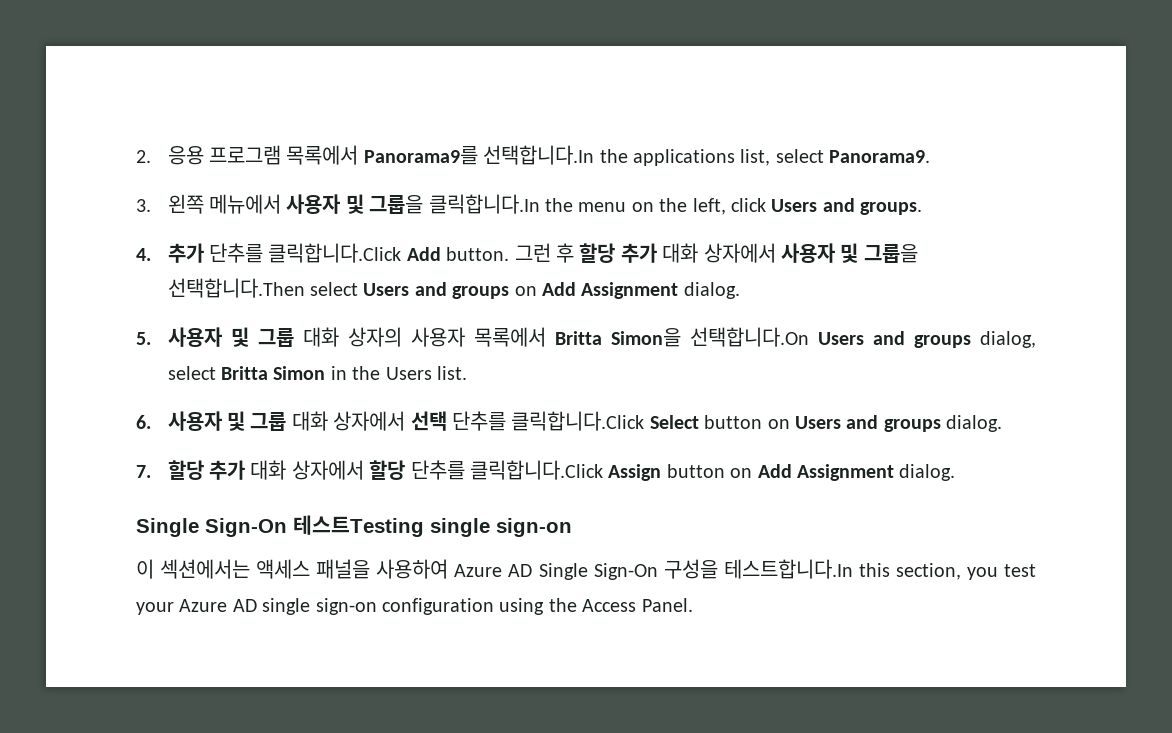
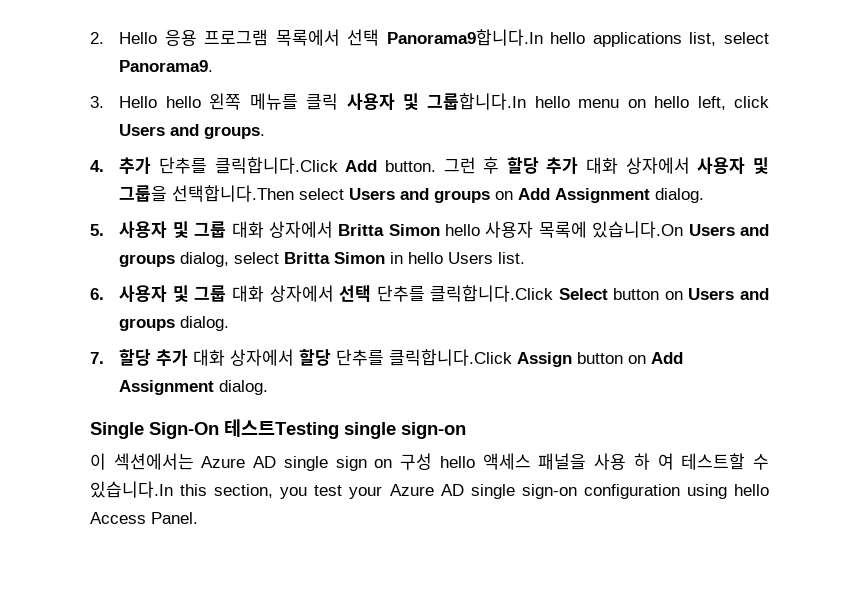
- 2. 응용 프로그램 목록에서 Panorama9를 선택합니다.In the applications list, select Panorama9.
+ 2. Hello 응용 프로그램 목록에서 선택 Panorama9합니다.In hello applications list, select Panorama9.
- 3. 왼쪽 메뉴에서 사용자 및 그룹을 클릭합니다.In the menu on the left, click Users and groups.
+ 3. Hello hello 왼쪽 메뉴를 클릭 사용자 및 그룹합니다.In hello menu on hello left, click Users and groups.
- 5. 사용자 및 그룹 대화 상자의 사용자 목록에서 Britta Simon을 선택합니다.On Users and groups dialog, select Britta Simon in the Users list.
+ 5. 사용자 및 그룹 대화 상자에서 Britta Simon hello 사용자 목록에 있습니다.On Users and groups dialog, select Britta Simon in hello Users list.
- 이 섹션에서는 액세스 패널을 사용하여 Azure AD Single Sign-On 구성을 테스트합니다.In this section, you test your Azure AD single sign-on configuration using the Access Panel.
+ 이 섹션에서는 Azure AD single sign on 구성 hello 액세스 패널을 사용 하 여 테스트할 수 있습니다.In this section, you test your Azure AD single sign-on configuration using hello Access Panel.

